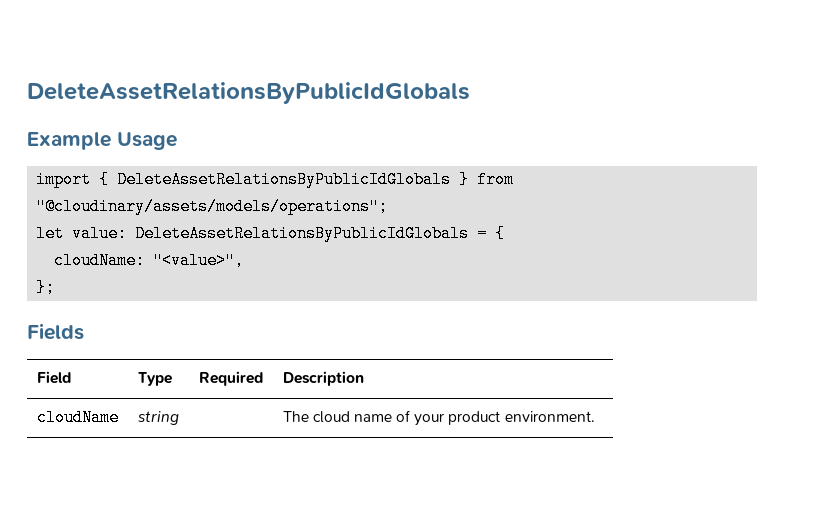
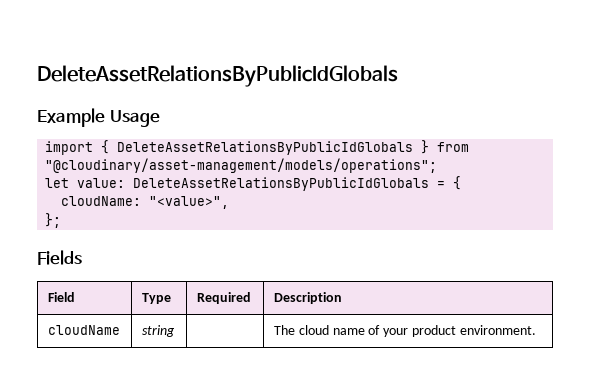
- import { DeleteAssetRelationsByPublicIdGlobals } from "@cloudinary/assets/models/operations";
+ import { DeleteAssetRelationsByPublicIdGlobals } from "@cloudinary/asset-management/models/operations";

